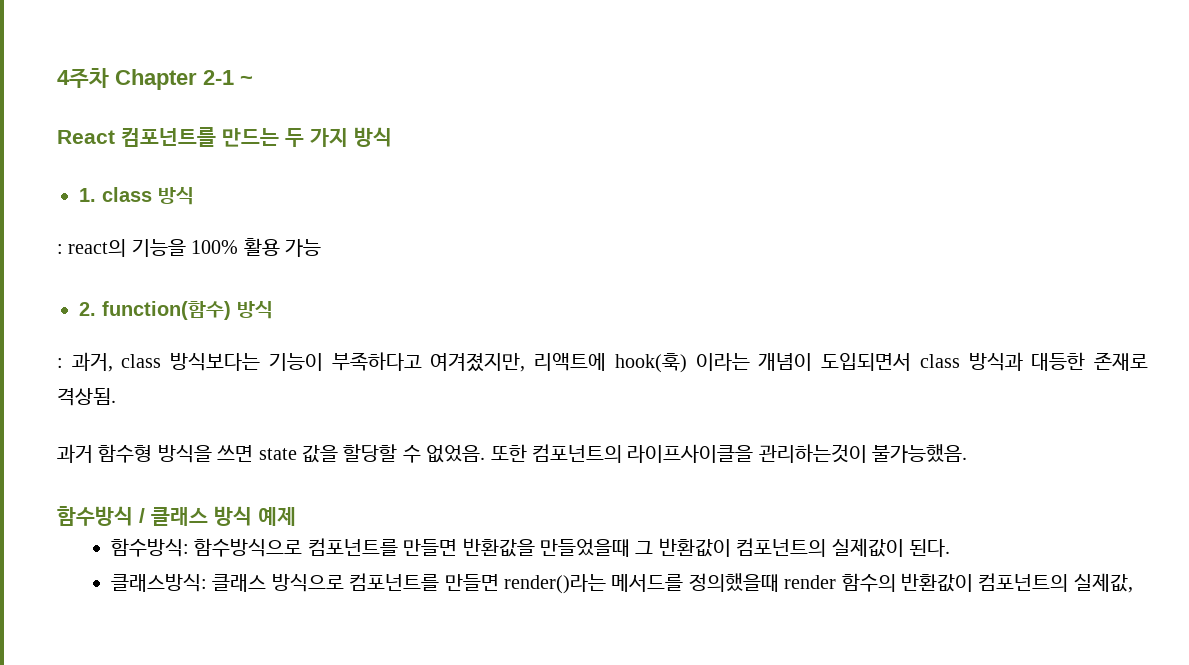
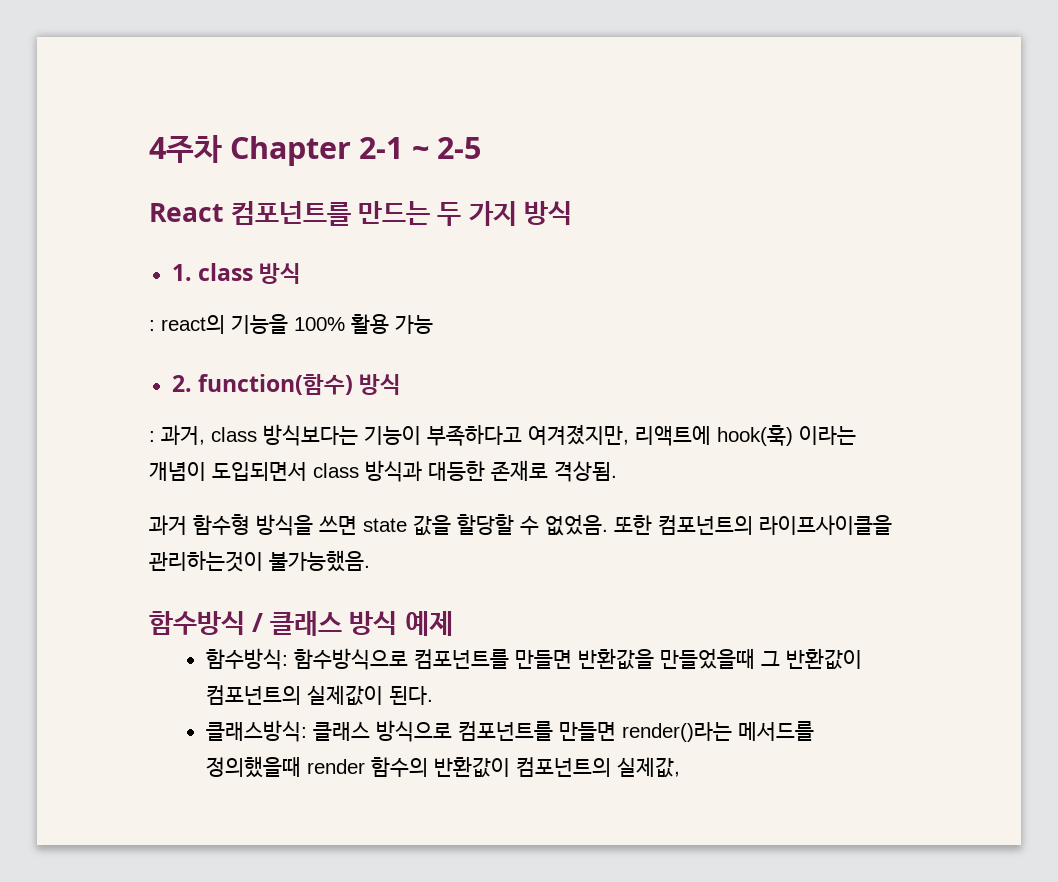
- 4주차 Chapter 2-1 ~
+ 4주차 Chapter 2-1 ~ 2-5

